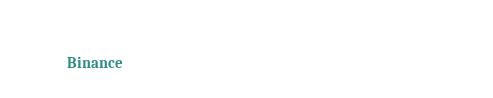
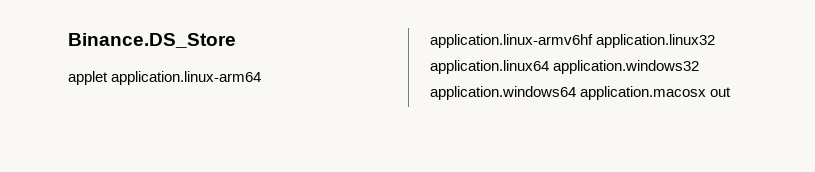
- Binance
+ Binance.DS_Store
+ applet application.linux-arm64 application.linux-armv6hf application.linux32 application.linux64 application.windows32 application.windows64 application.macosx out

